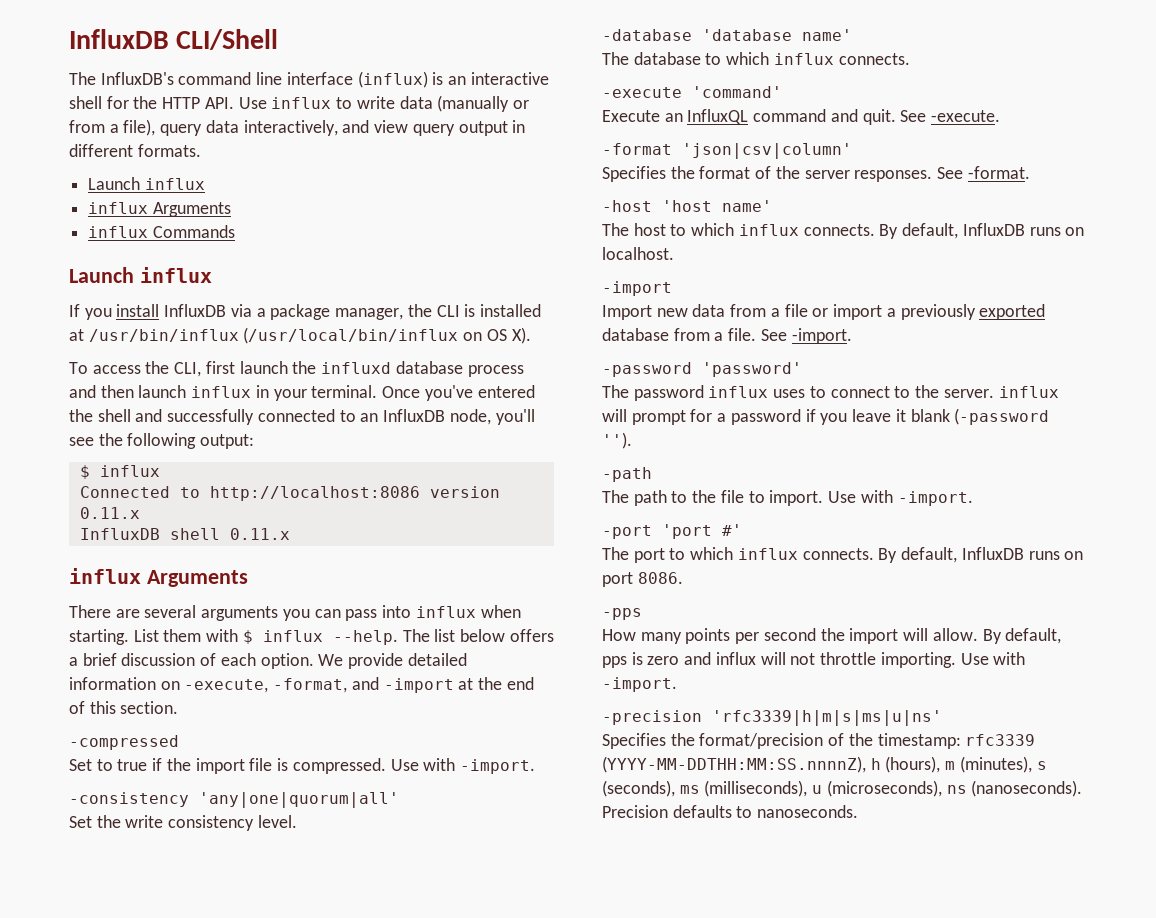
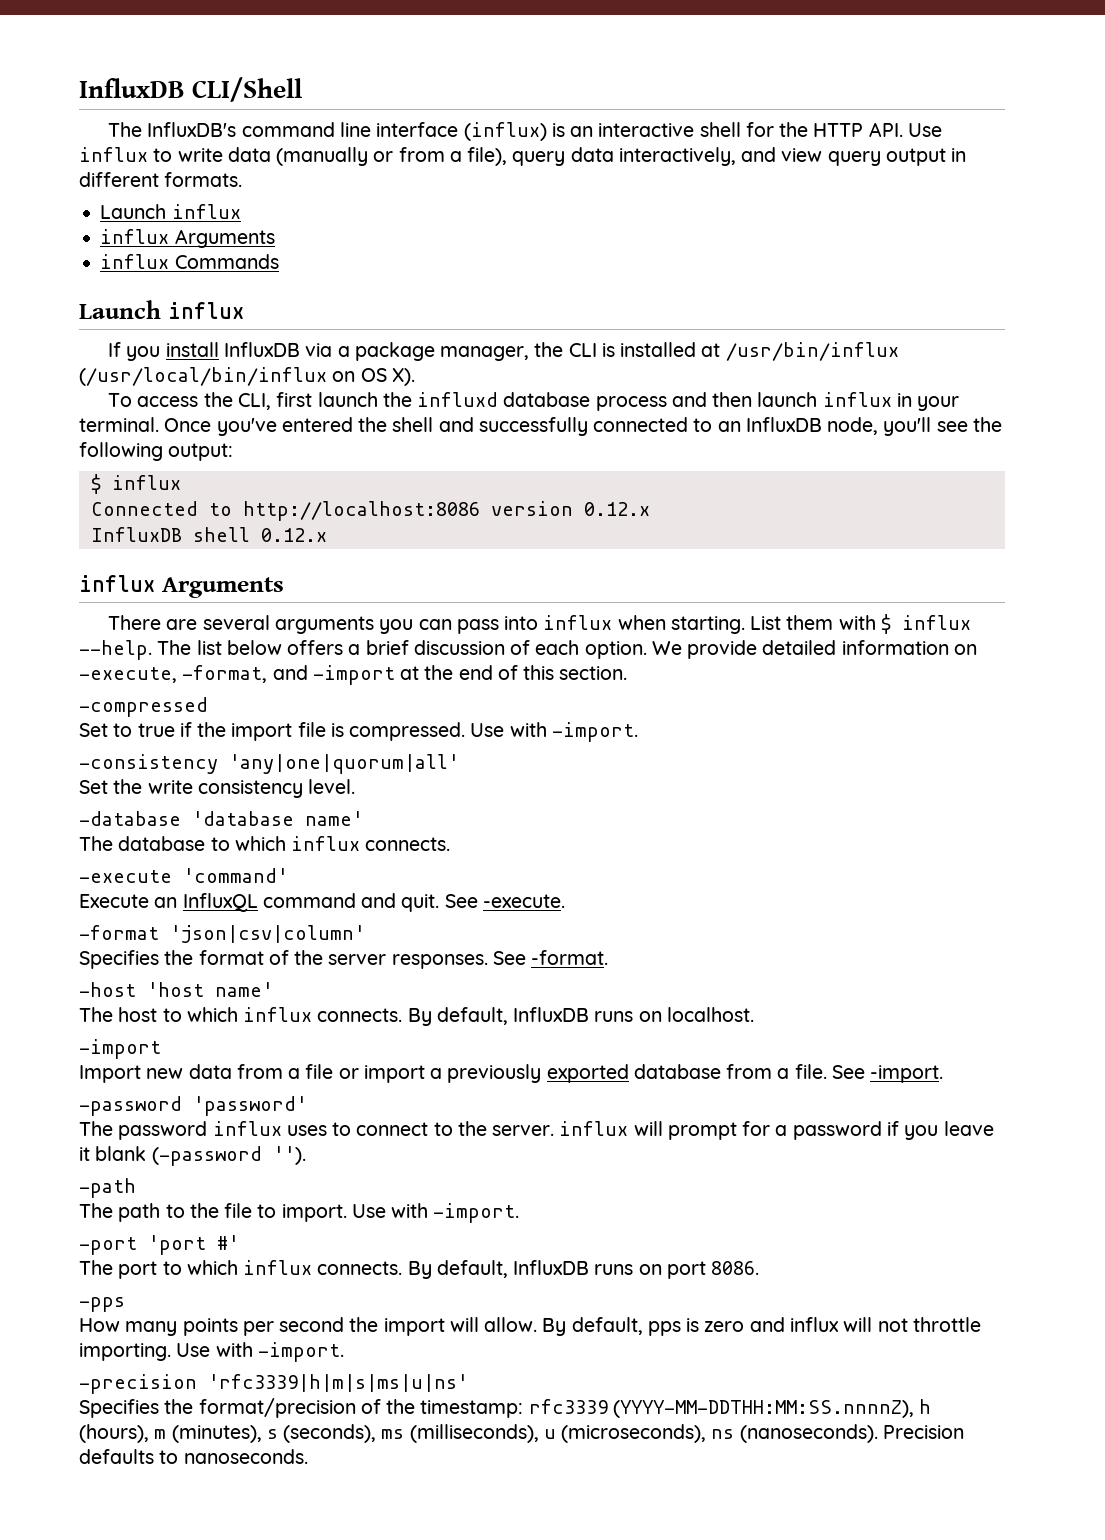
- Connected to http://localhost:8086 version 0.11.x
+ Connected to http://localhost:8086 version 0.12.x
- InfluxDB shell 0.11.x
+ InfluxDB shell 0.12.x

